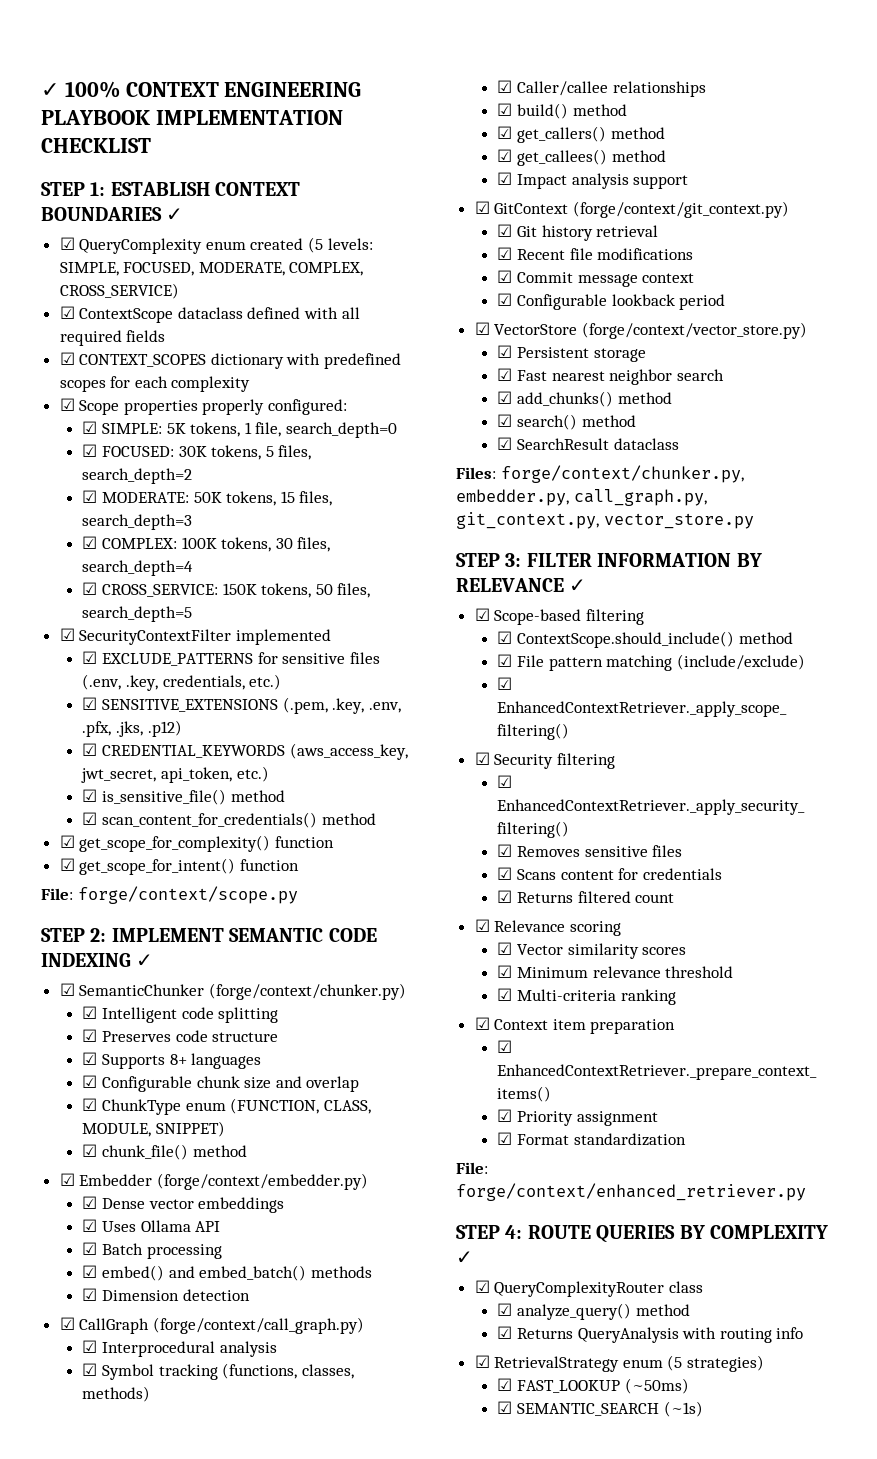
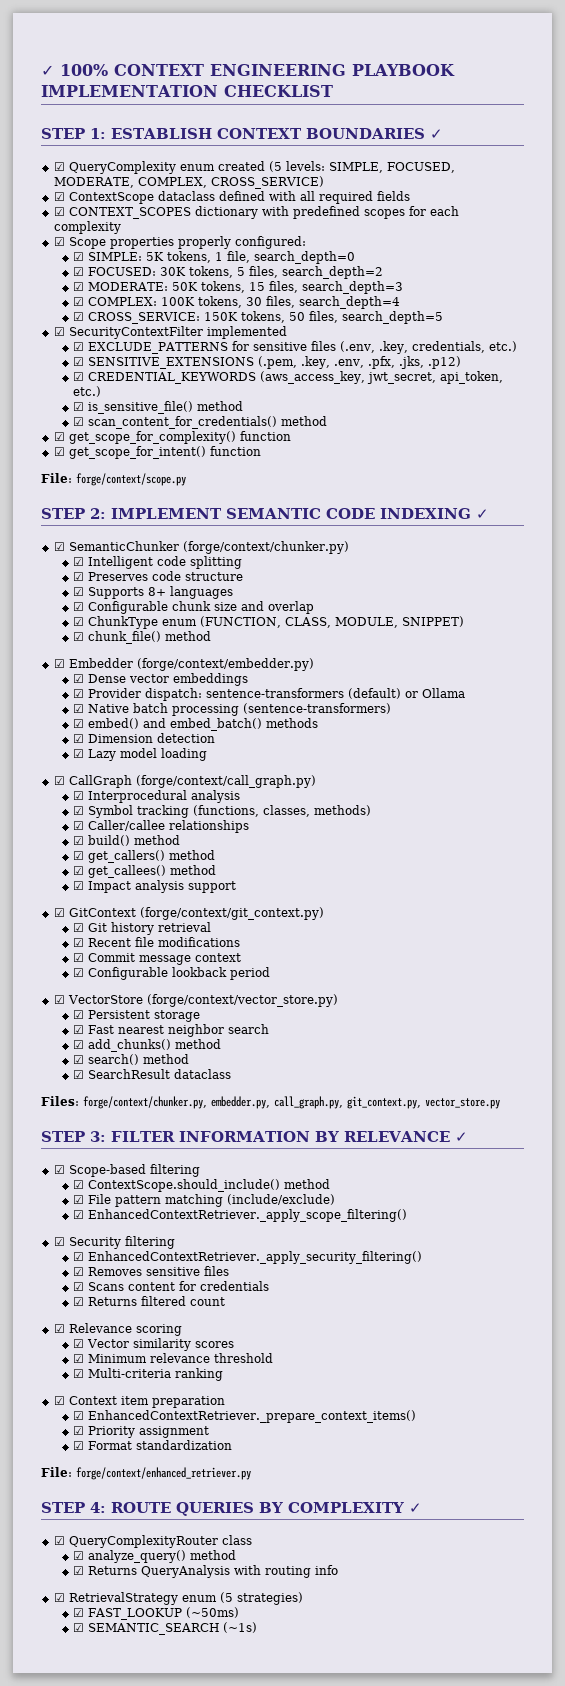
- ☑ Uses Ollama API
- ☑ Batch processing
+ ☑ Provider dispatch: sentence-transformers (default) or Ollama
+ ☑ Native batch processing (sentence-transformers)
+ ☑ Lazy model loading

